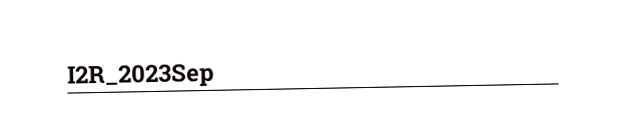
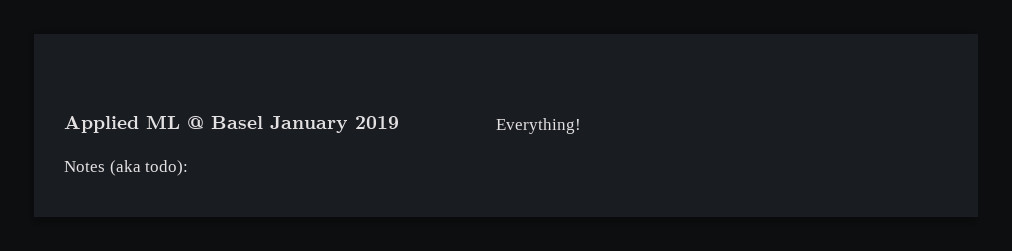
- I2R_2023Sep
+ Applied ML @ Basel January 2019
+ Notes (aka todo):
+ Everything!

